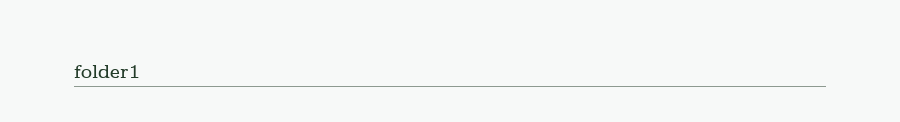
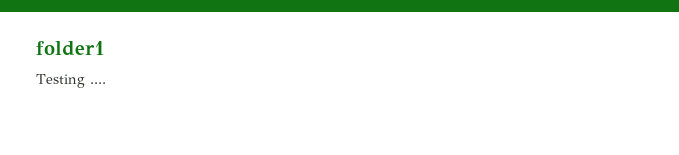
+ Testing ....

